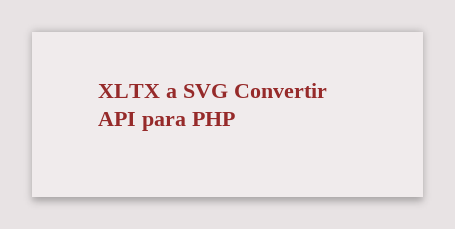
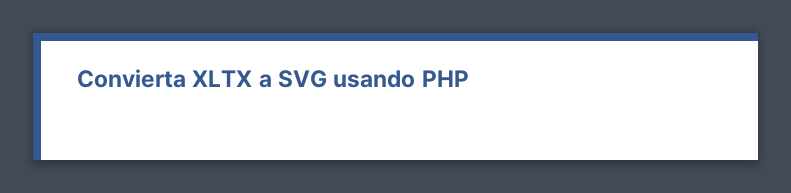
- XLTX a SVG Convertir API para PHP
+ Convierta XLTX a SVG usando PHP

